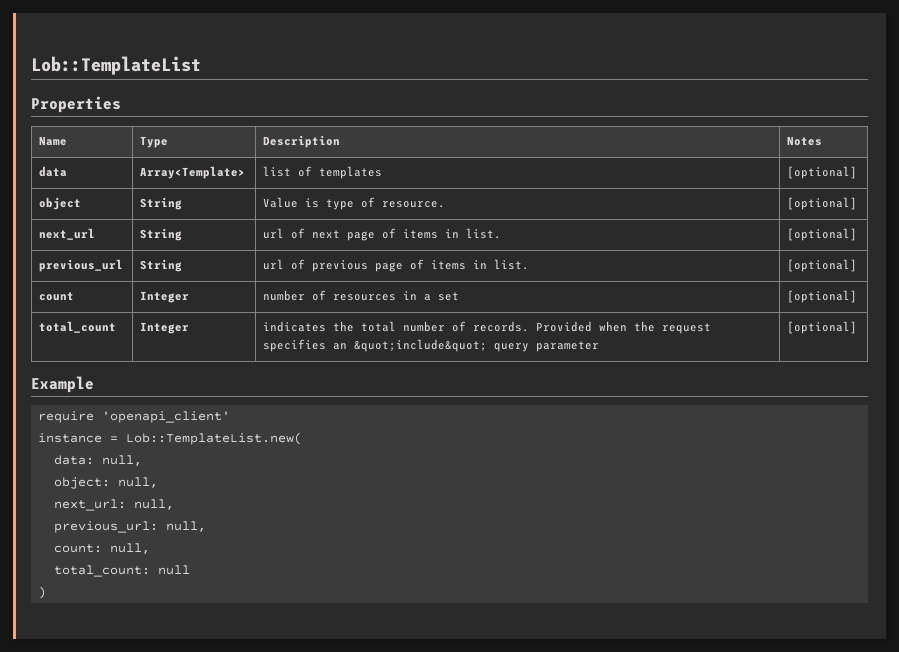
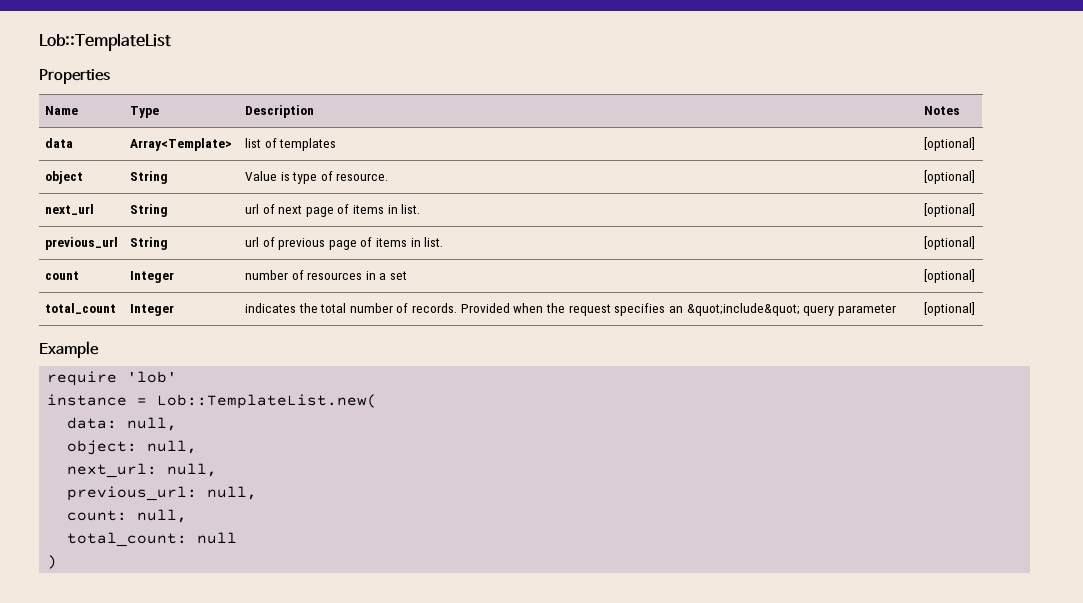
- require 'openapi_client'
+ require 'lob'

